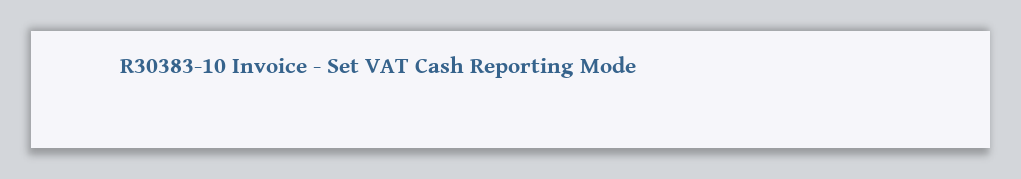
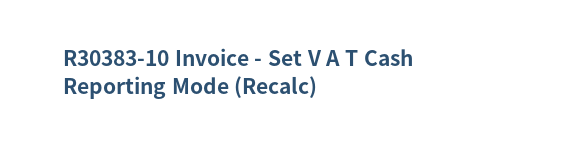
- R30383-10 Invoice - Set VAT Cash Reporting Mode
+ R30383-10 Invoice - Set V A T Cash Reporting Mode (Recalc)

